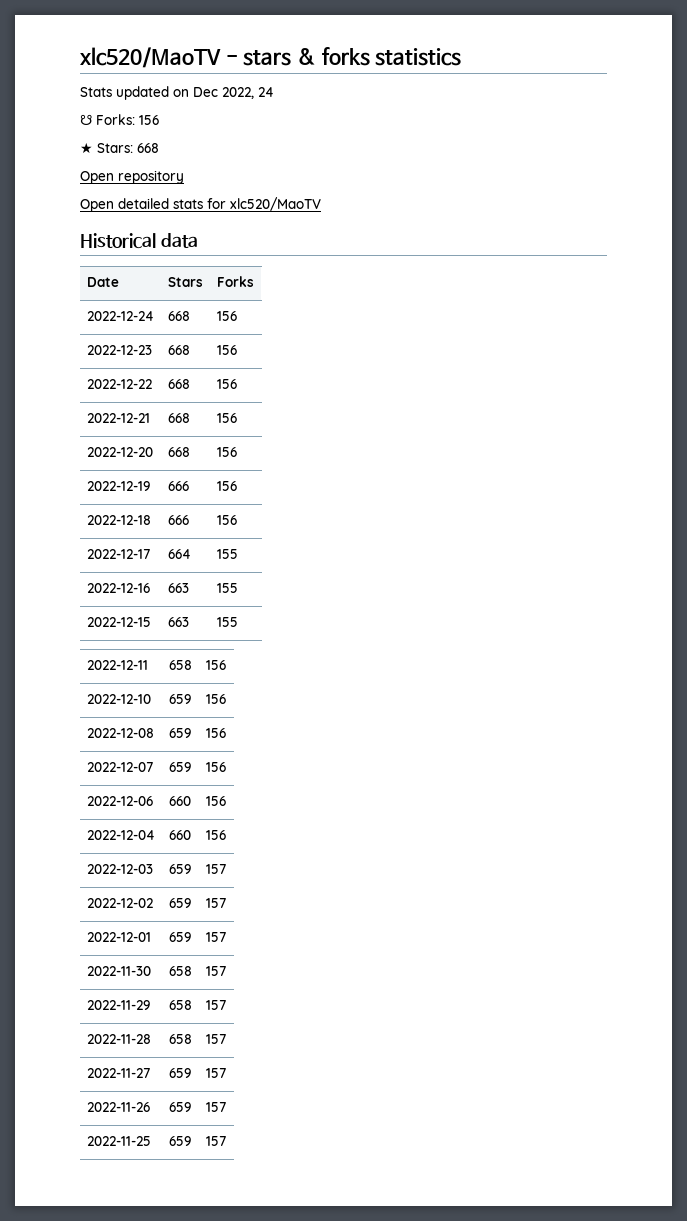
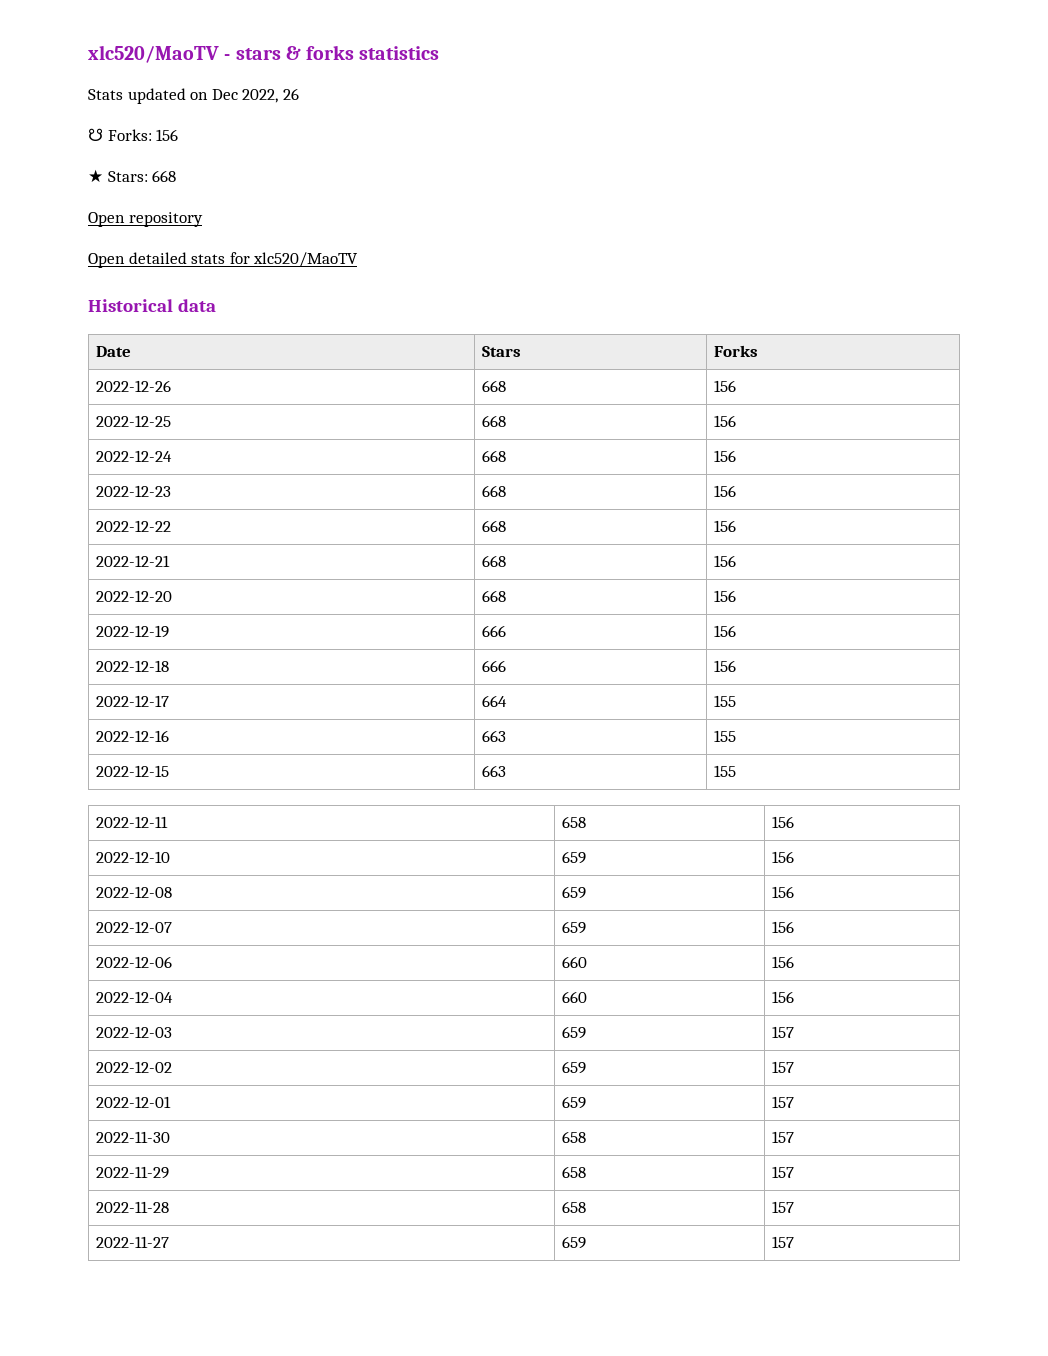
- Stats updated on Dec 2022, 24
+ Stats updated on Dec 2022, 26
+ 2022-12-26 | 668 | 156
+ 2022-12-25 | 668 | 156
- 2022-11-26 | 659 | 157
- 2022-11-25 | 659 | 157

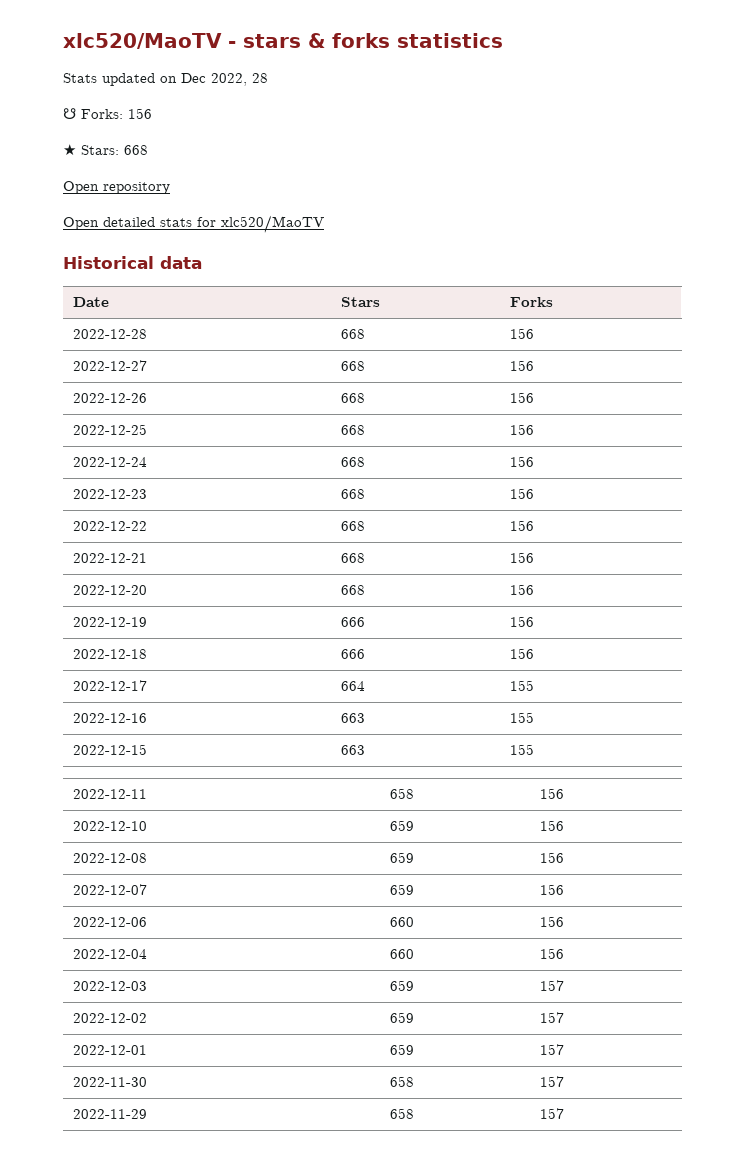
- Stats updated on Dec 2022, 26
+ Stats updated on Dec 2022, 28
+ 2022-12-28 | 668 | 156
+ 2022-12-27 | 668 | 156
- 2022-11-28 | 658 | 157
- 2022-11-27 | 659 | 157

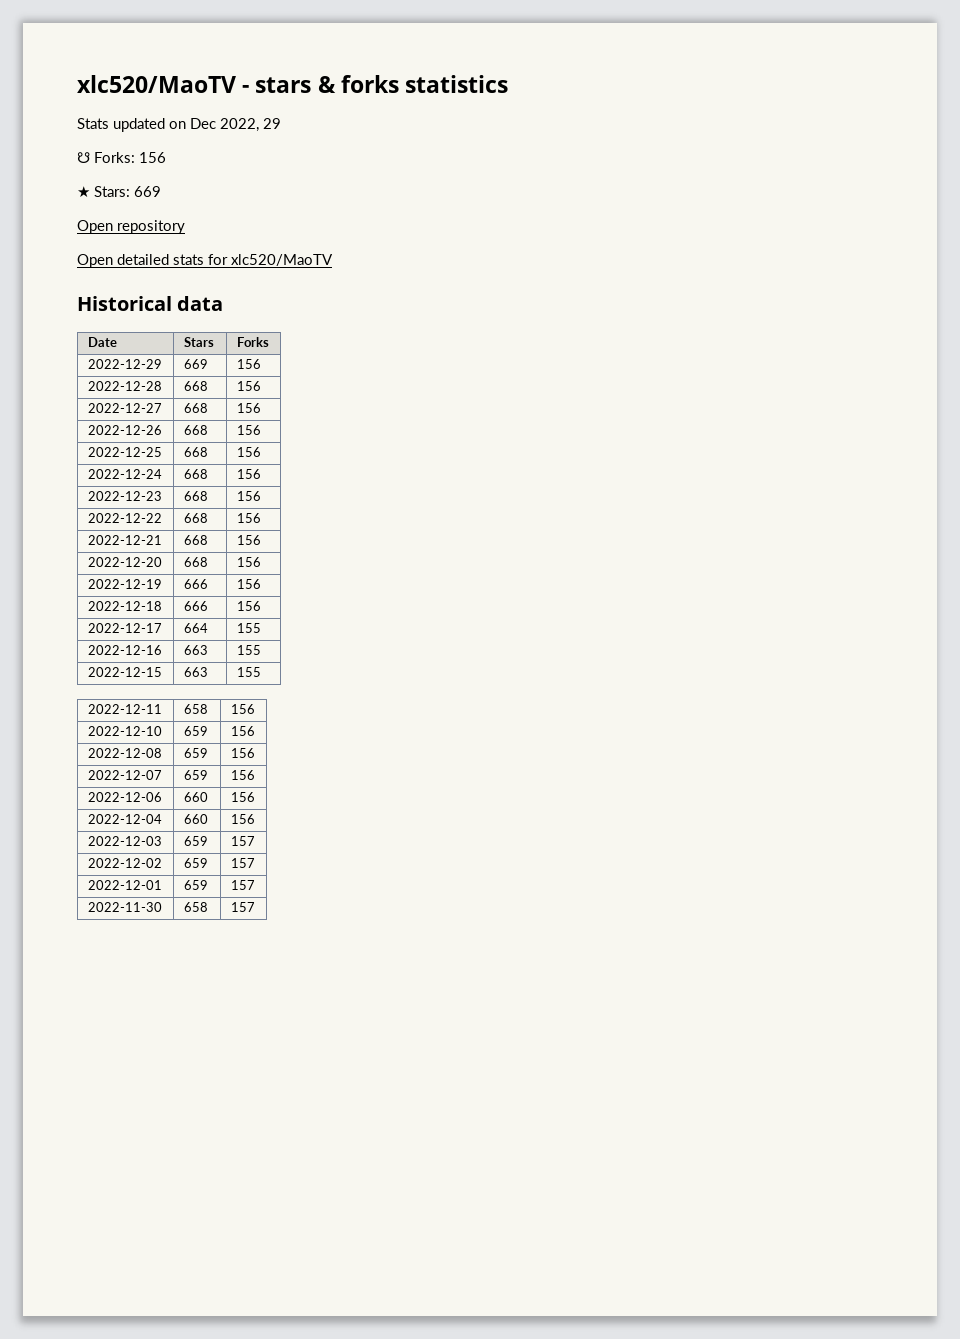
- Stats updated on Dec 2022, 28
+ Stats updated on Dec 2022, 29
- ★ Stars: 668
+ ★ Stars: 669
+ 2022-12-29 | 669 | 156
- 2022-11-29 | 658 | 157

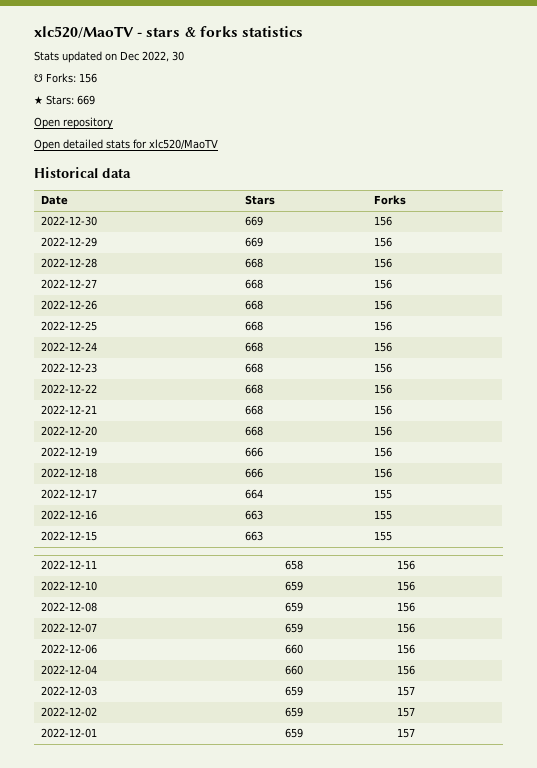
- Stats updated on Dec 2022, 29
+ Stats updated on Dec 2022, 30
+ 2022-12-30 | 669 | 156
- 2022-11-30 | 658 | 157

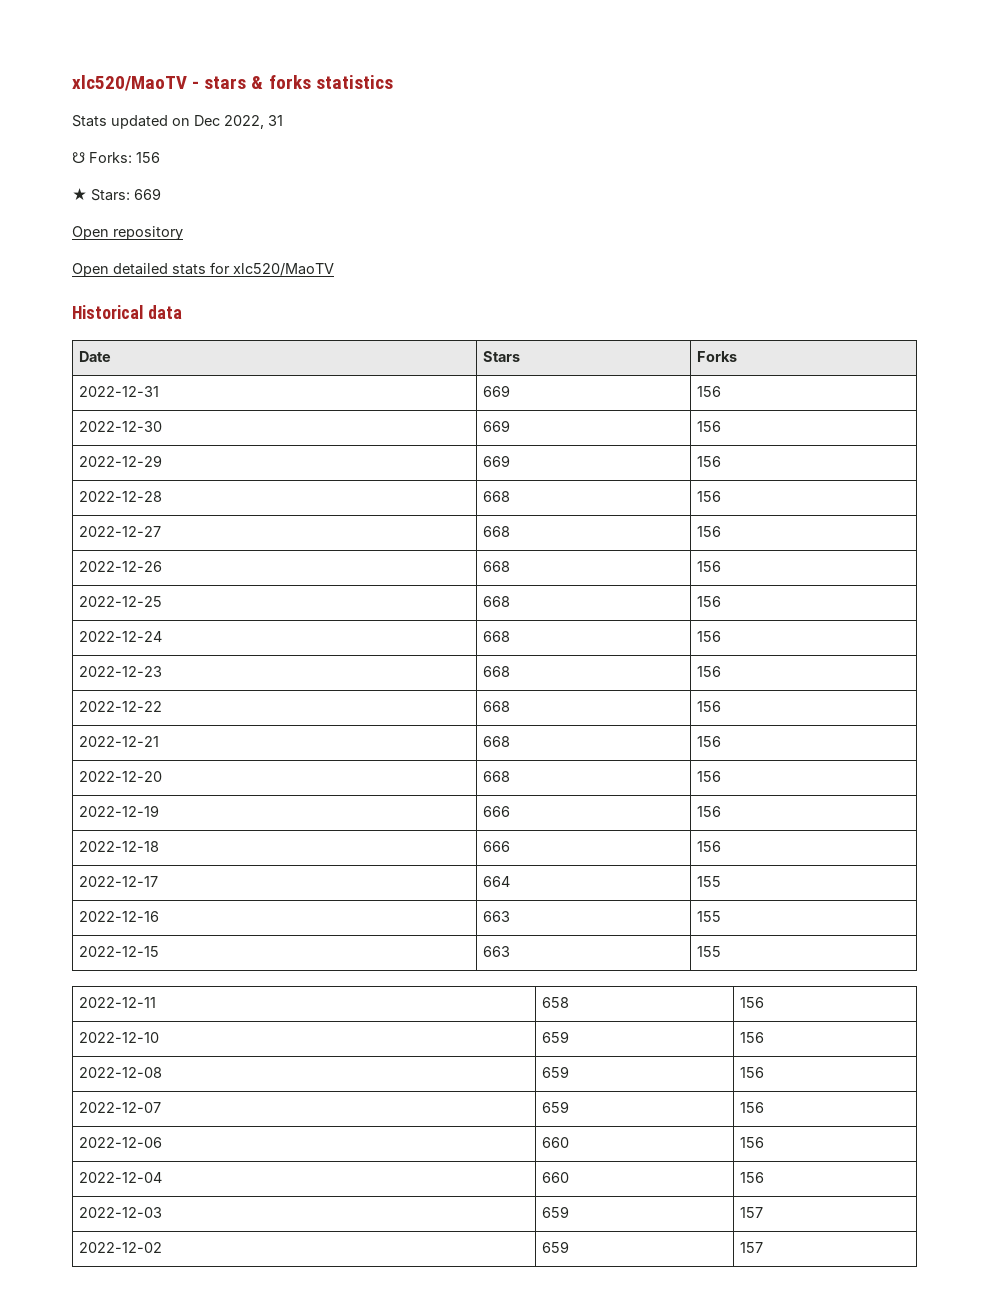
- Stats updated on Dec 2022, 30
+ Stats updated on Dec 2022, 31
+ 2022-12-31 | 669 | 156
- 2022-12-01 | 659 | 157

